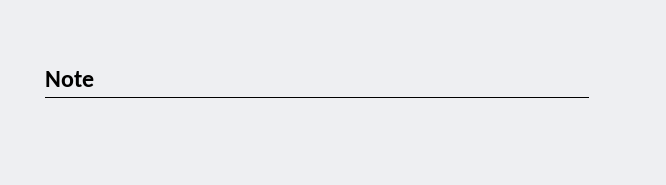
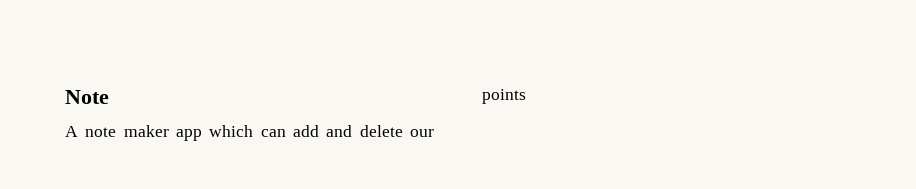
+ A note maker app which can add and delete our points

